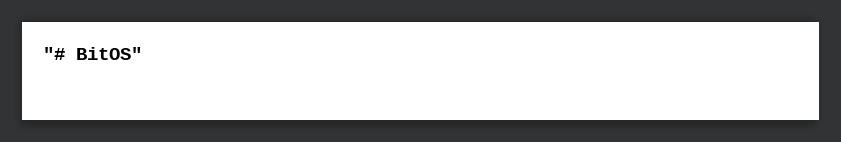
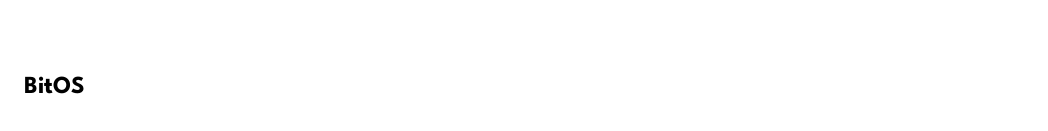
- "# BitOS"
+ BitOS

